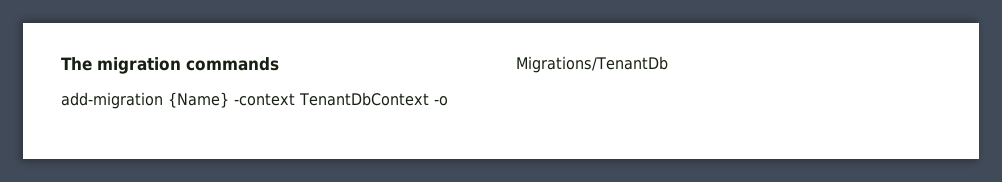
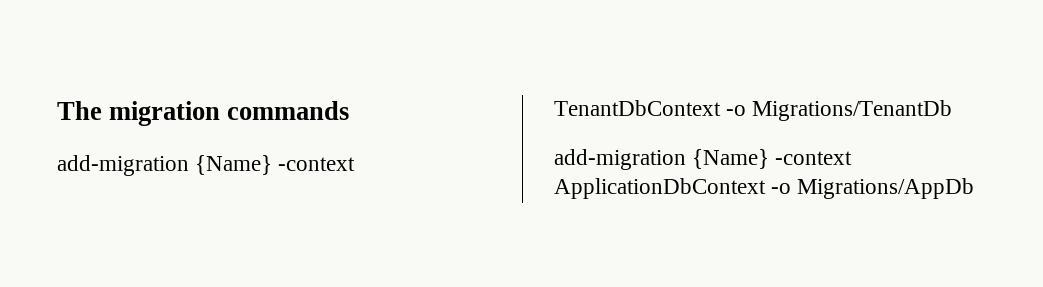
+ add-migration {Name} -context ApplicationDbContext -o Migrations/AppDb

